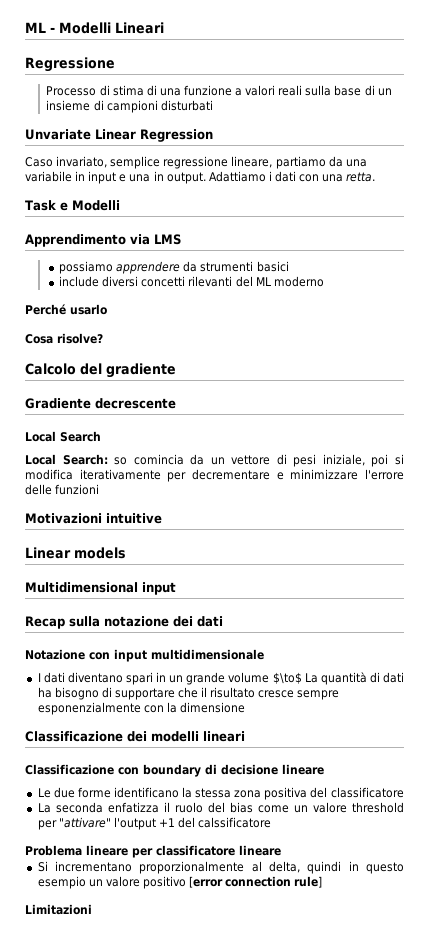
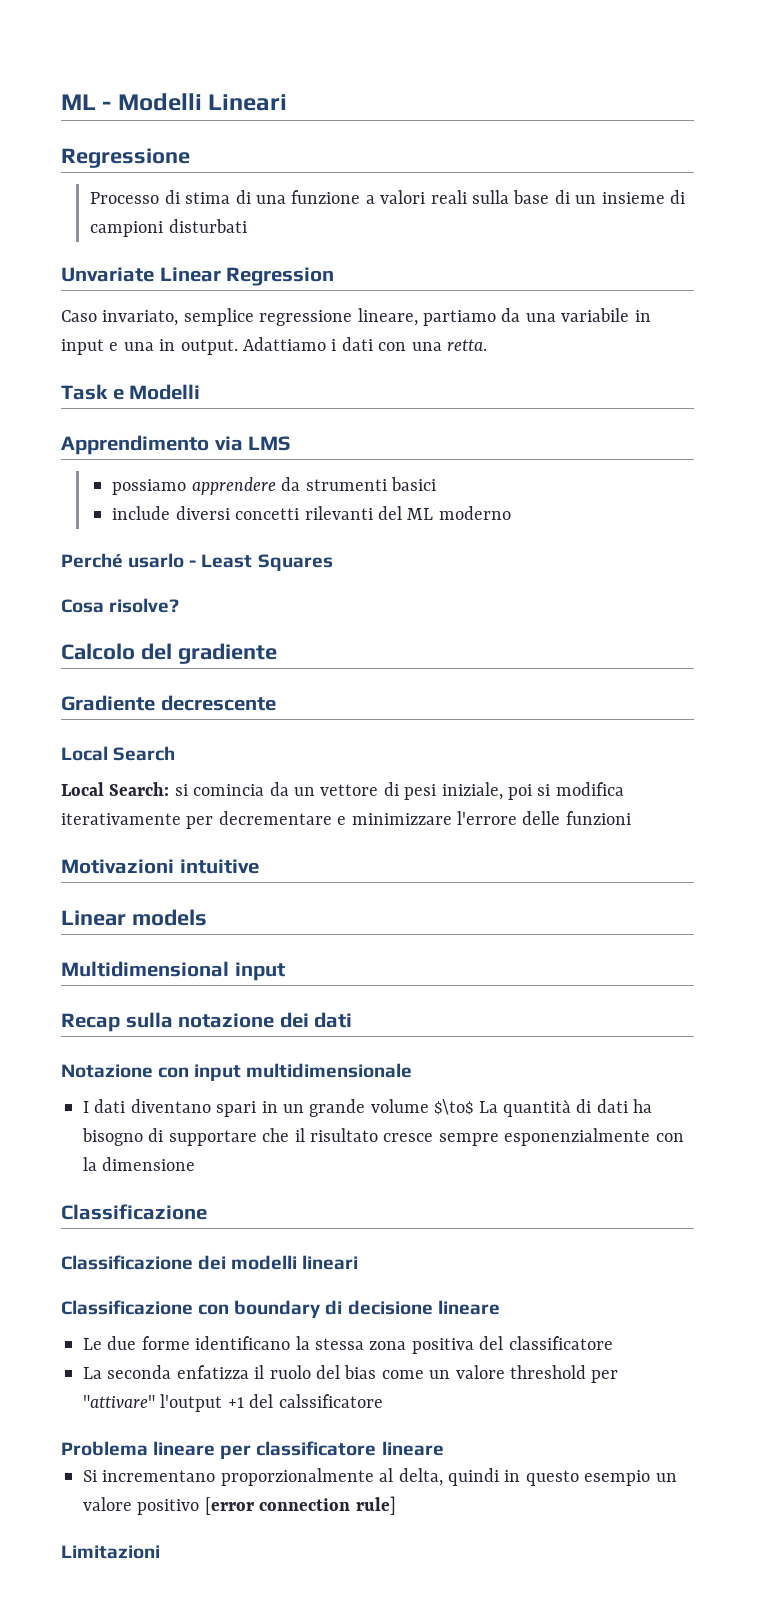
- Perché usarlo
+ Perché usarlo - Least Squares
- Local Search: so comincia da un vettore di pesi iniziale, poi si modifica iterativamente per decrementare e minimizzare l'errore delle funzioni
+ Local Search: si comincia da un vettore di pesi iniziale, poi si modifica iterativamente per decrementare e minimizzare l'errore delle funzioni
  I dati diventano spari in un grande volume $\to$ La quantità di dati ha bisogno di supportare che il risultato cresce sempre esponenzialmente con la dimensione
+ Classificazione

